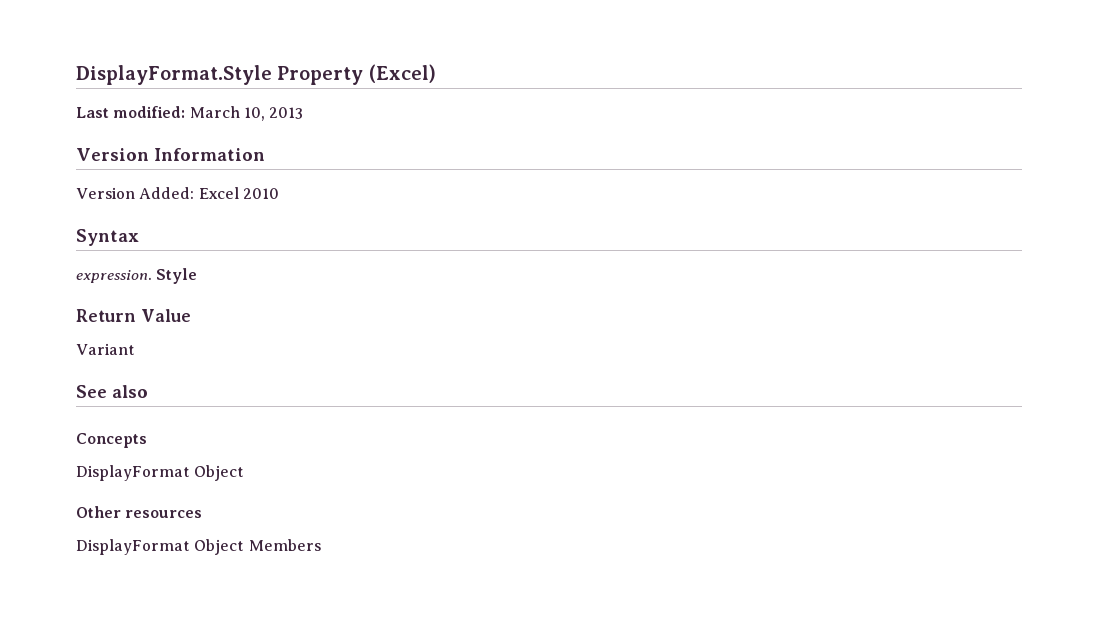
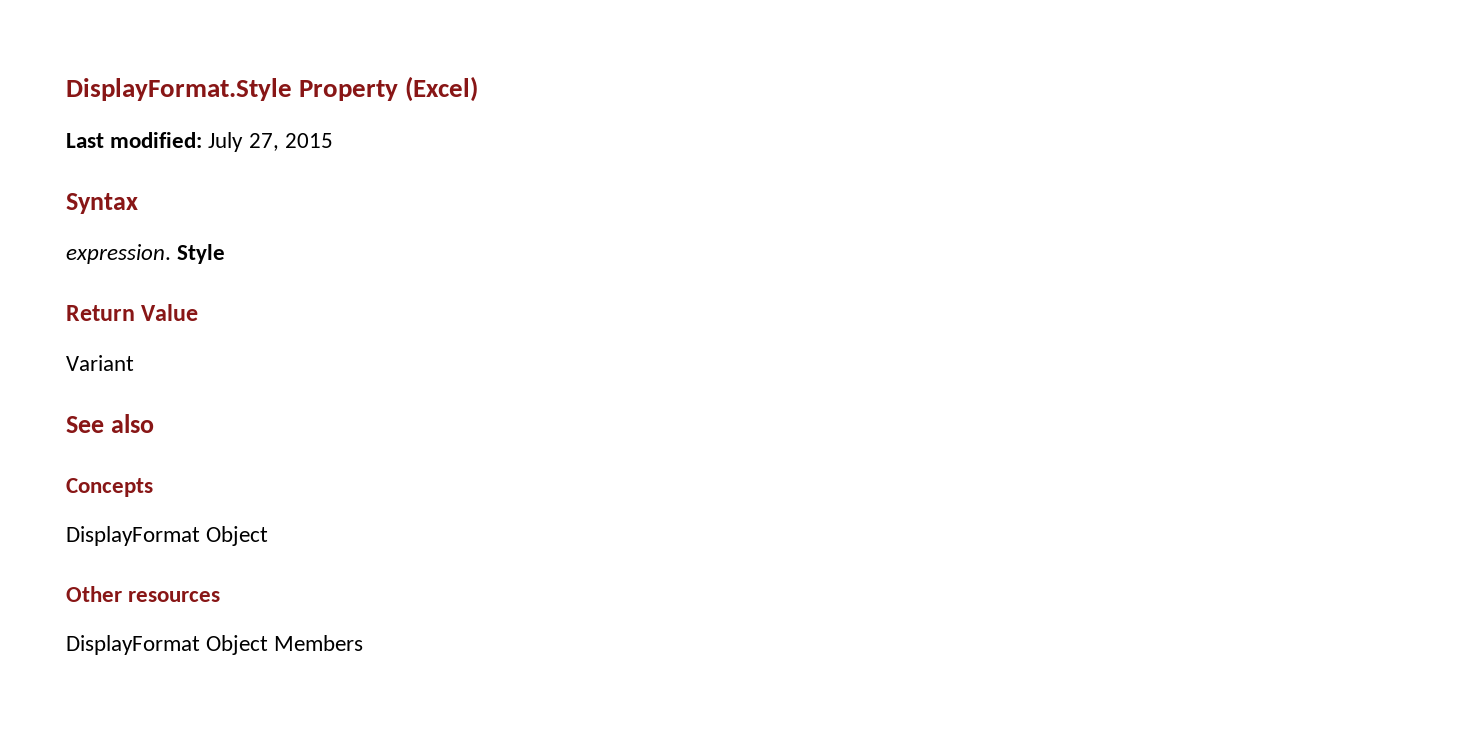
- Last modified: March 10, 2013
- Version Information
- Version Added: Excel 2010
+ Last modified: July 27, 2015

